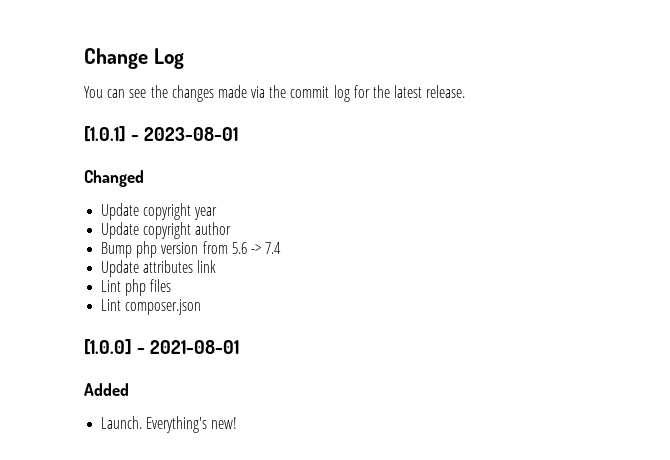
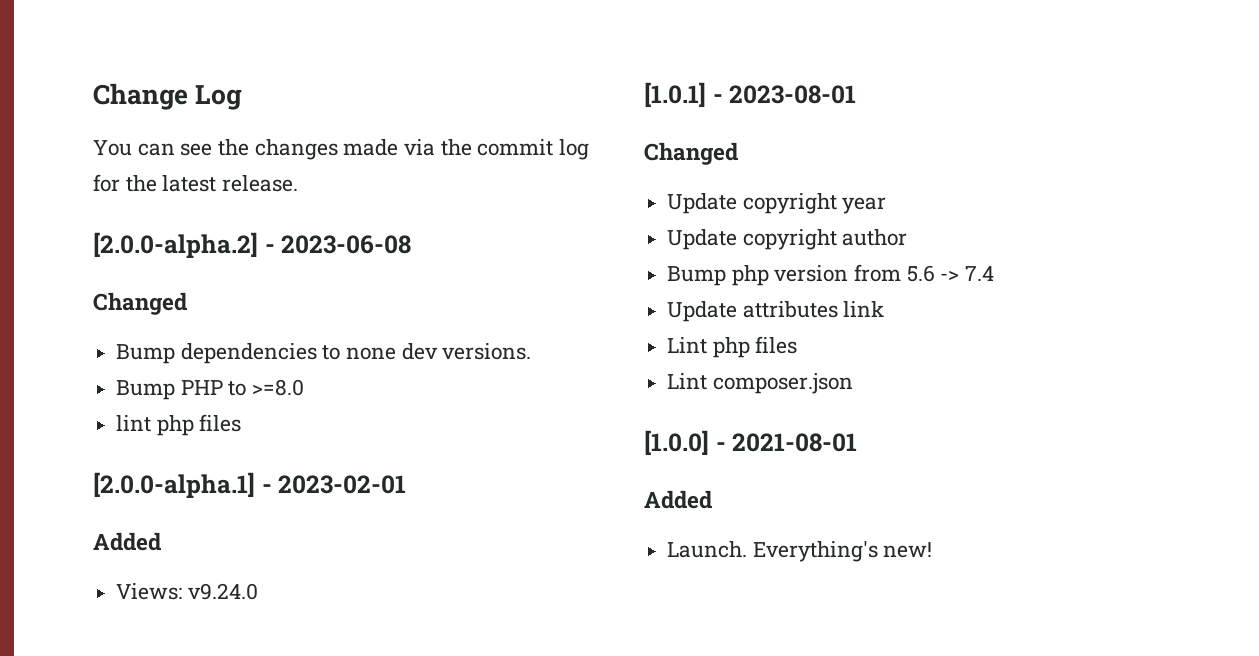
+ [2.0.0-alpha.2] - 2023-06-08
+ Changed
+ Bump dependencies to none dev versions.
+ Bump PHP to >=8.0
+ lint php files
+ [2.0.0-alpha.1] - 2023-02-01
+ Added
+ Views: v9.24.0

